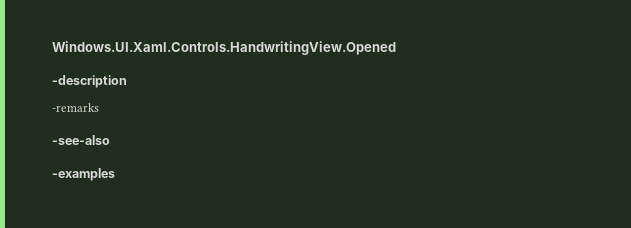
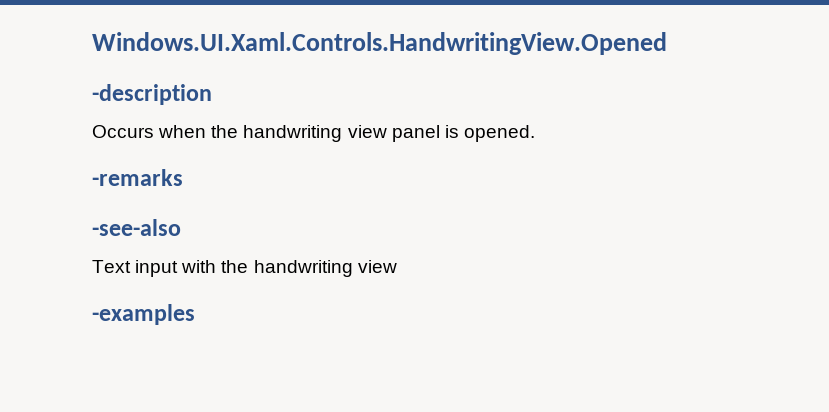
+ Occurs when the handwriting view panel is opened.
  -remarks
  -see-also
+ Text input with the handwriting view

